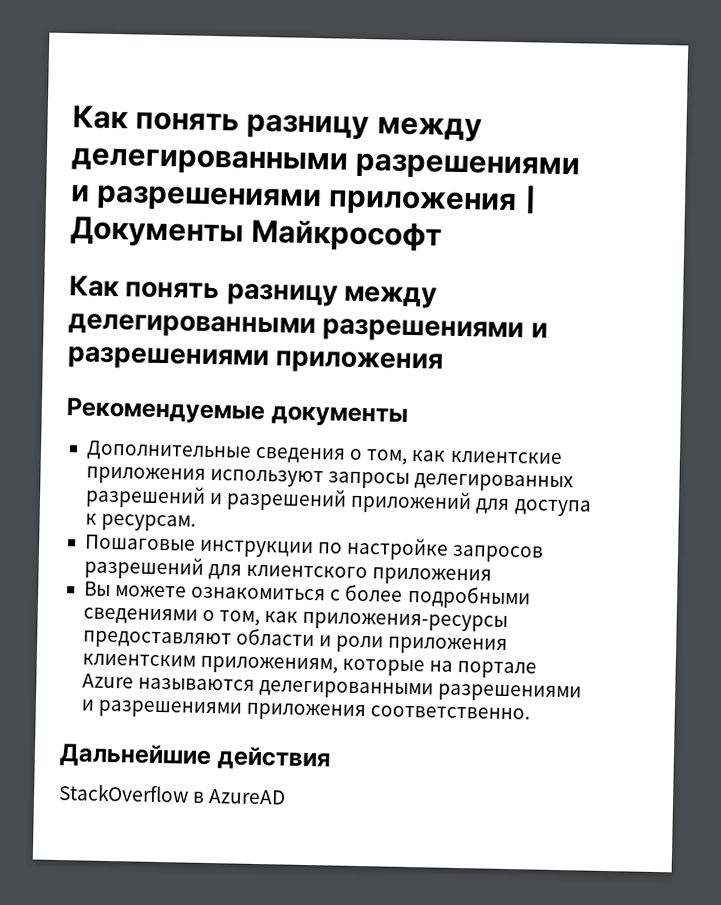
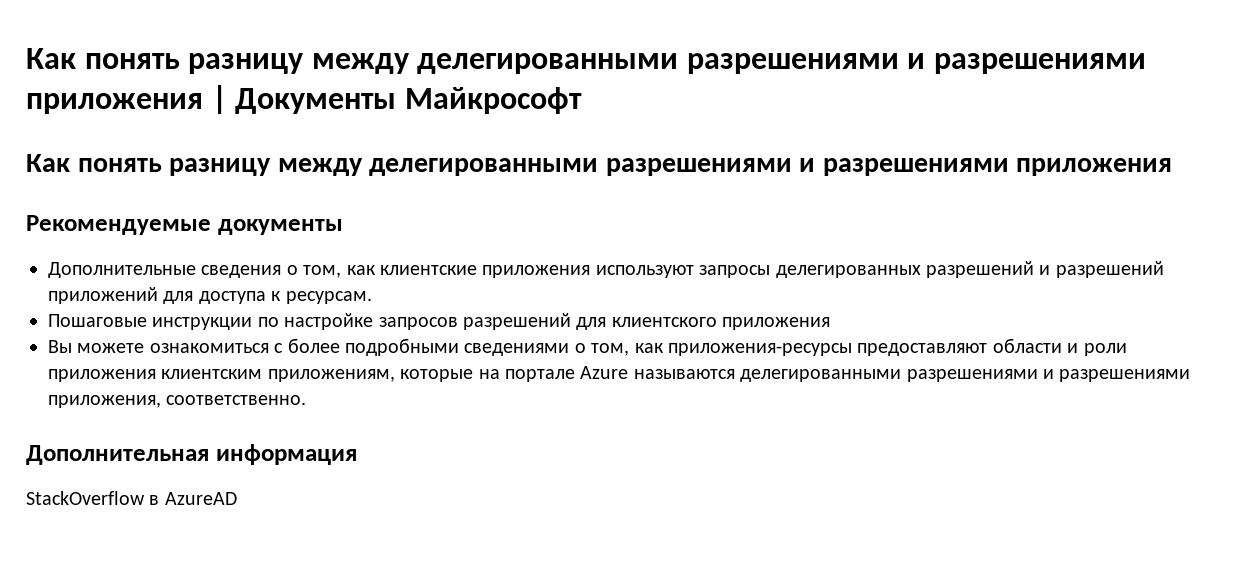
- Вы можете ознакомиться с более подробными сведениями о том, как приложения-ресурсы предоставляют области и роли приложения клиентским приложениям, которые на портале Azure называются делегированными разрешениями и разрешениями приложения соответственно.
+ Вы можете ознакомиться с более подробными сведениями о том, как приложения-ресурсы предоставляют области и роли приложения клиентским приложениям, которые на портале Azure называются делегированными разрешениями и разрешениями приложения, соответственно.
- Дальнейшие действия
+ Дополнительная информация

